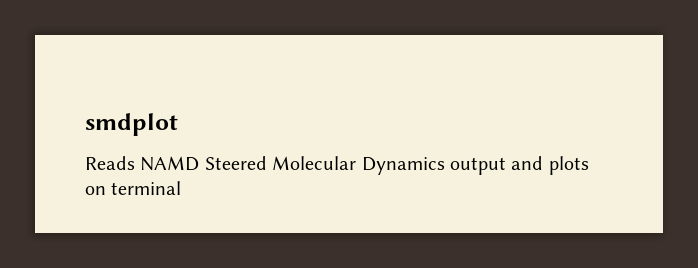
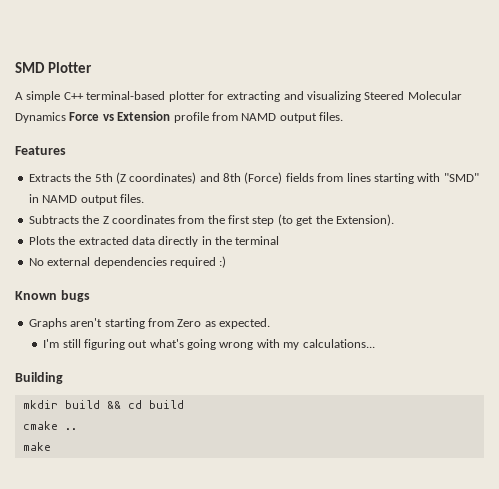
- smdplot
- Reads NAMD Steered Molecular Dynamics output and plots on terminal
+ SMD Plotter
+ A simple C++ terminal-based plotter for extracting and visualizing Steered Molecular Dynamics Force vs Extension profile from NAMD output files.
+ Features
+ Extracts the 5th (Z coordinates) and 8th (Force) fields from lines starting with "SMD" in NAMD output files.
+ Subtracts the Z coordinates from the first step (to get the Extension).
+ Plots the extracted data directly in the terminal
+ No external dependencies required :)
+ Known bugs
+ Graphs aren't starting from Zero as expected.
+ I'm still figuring out what's going wrong with my calculations...
+ Building
+ mkdir build && cd build
+ cmake ..
+ make

